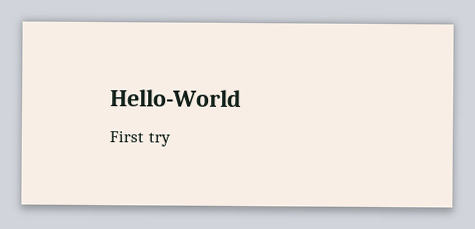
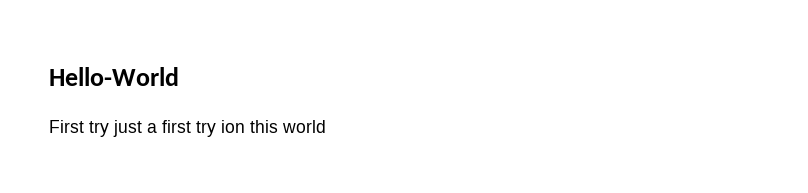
- First try
+ First try just a first try ion this world

